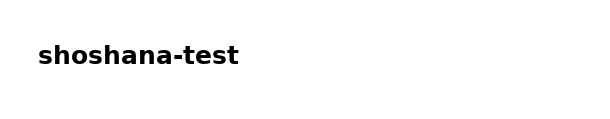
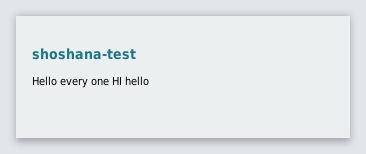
+ Hello every one HI hello

